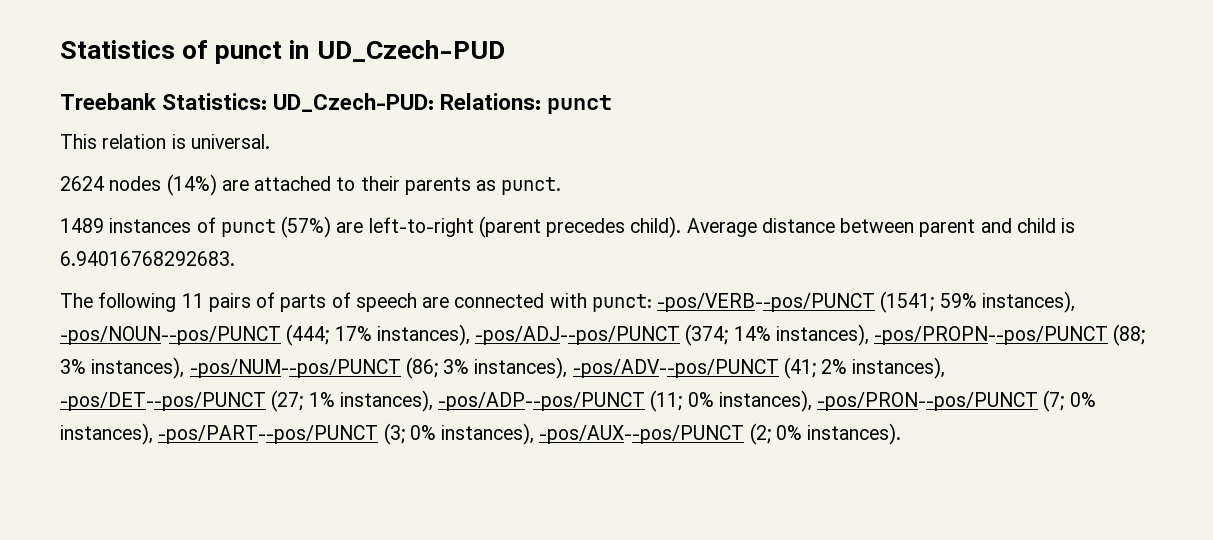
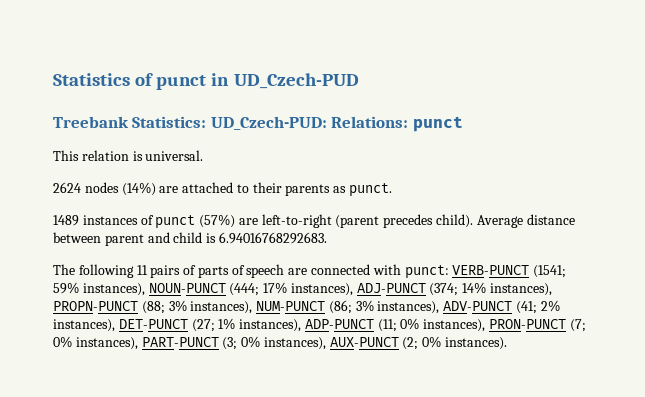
- The following 11 pairs of parts of speech are connected with punct: -pos/VERB--pos/PUNCT (1541; 59% instances), -pos/NOUN--pos/PUNCT (444; 17% instances), -pos/ADJ--pos/PUNCT (374; 14% instances), -pos/PROPN--pos/PUNCT (88; 3% instances), -pos/NUM--pos/PUNCT (86; 3% instances), -pos/ADV--pos/PUNCT (41; 2% instances), -pos/DET--pos/PUNCT (27; 1% instances), -pos/ADP--pos/PUNCT (11; 0% instances), -pos/PRON--pos/PUNCT (7; 0% instances), -pos/PART--pos/PUNCT (3; 0% instances), -pos/AUX--pos/PUNCT (2; 0% instances).
+ The following 11 pairs of parts of speech are connected with punct: VERB-PUNCT (1541; 59% instances), NOUN-PUNCT (444; 17% instances), ADJ-PUNCT (374; 14% instances), PROPN-PUNCT (88; 3% instances), NUM-PUNCT (86; 3% instances), ADV-PUNCT (41; 2% instances), DET-PUNCT (27; 1% instances), ADP-PUNCT (11; 0% instances), PRON-PUNCT (7; 0% instances), PART-PUNCT (3; 0% instances), AUX-PUNCT (2; 0% instances).

